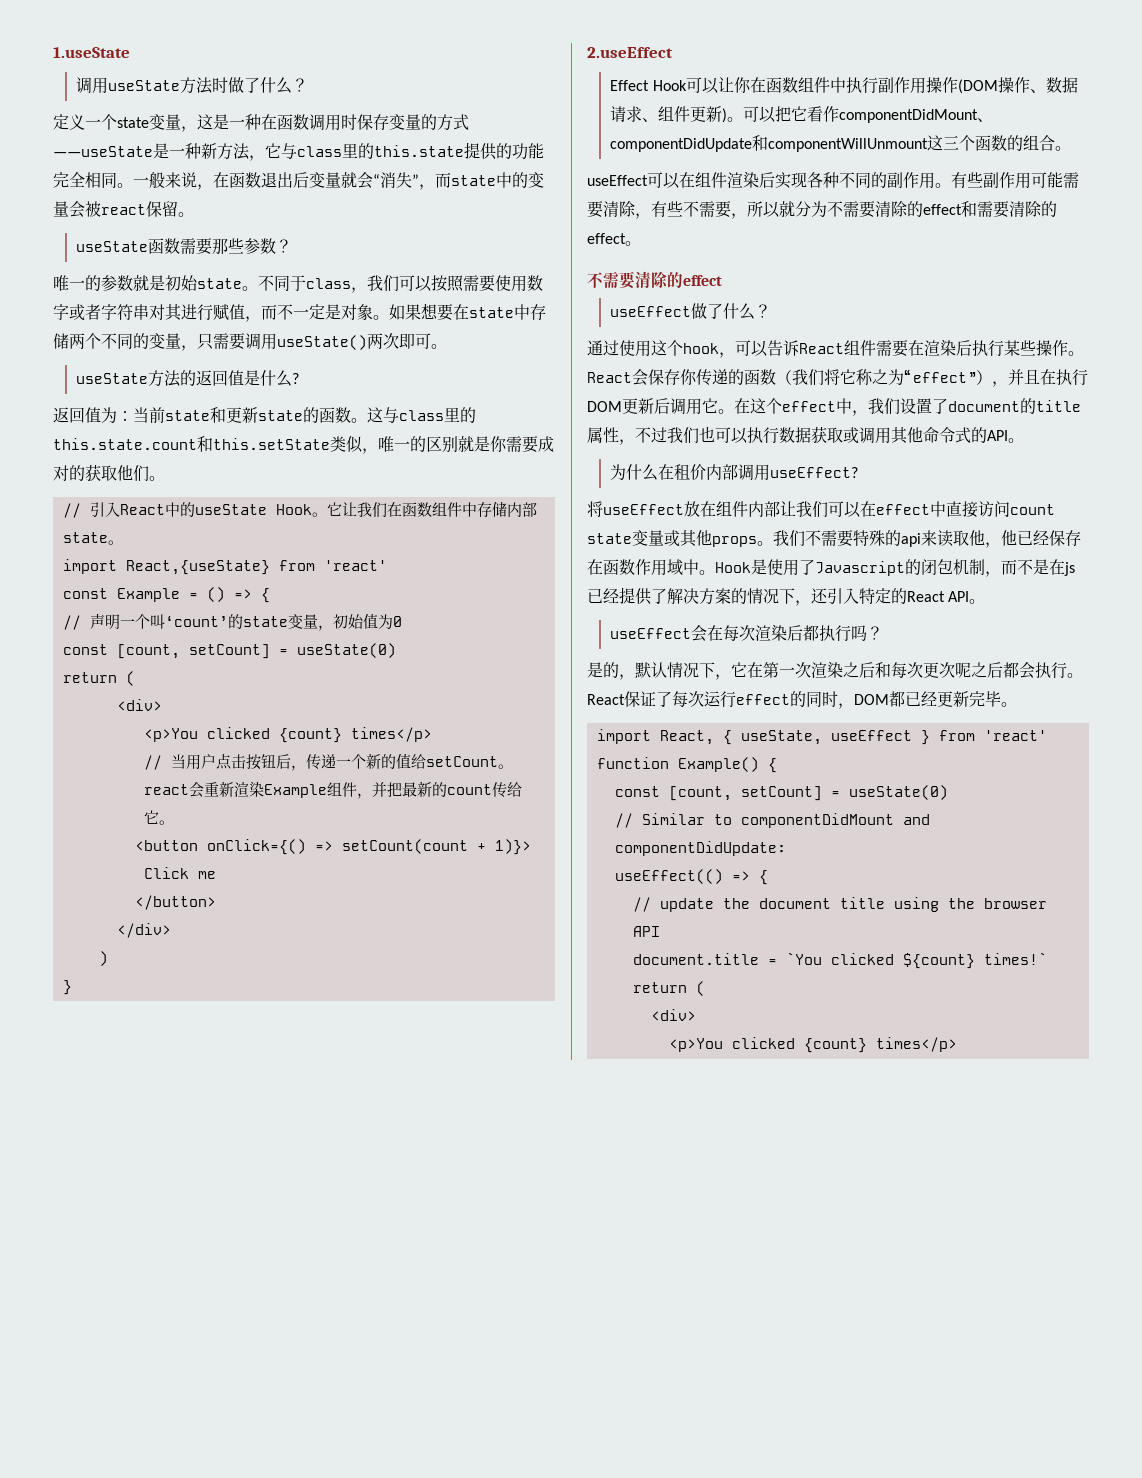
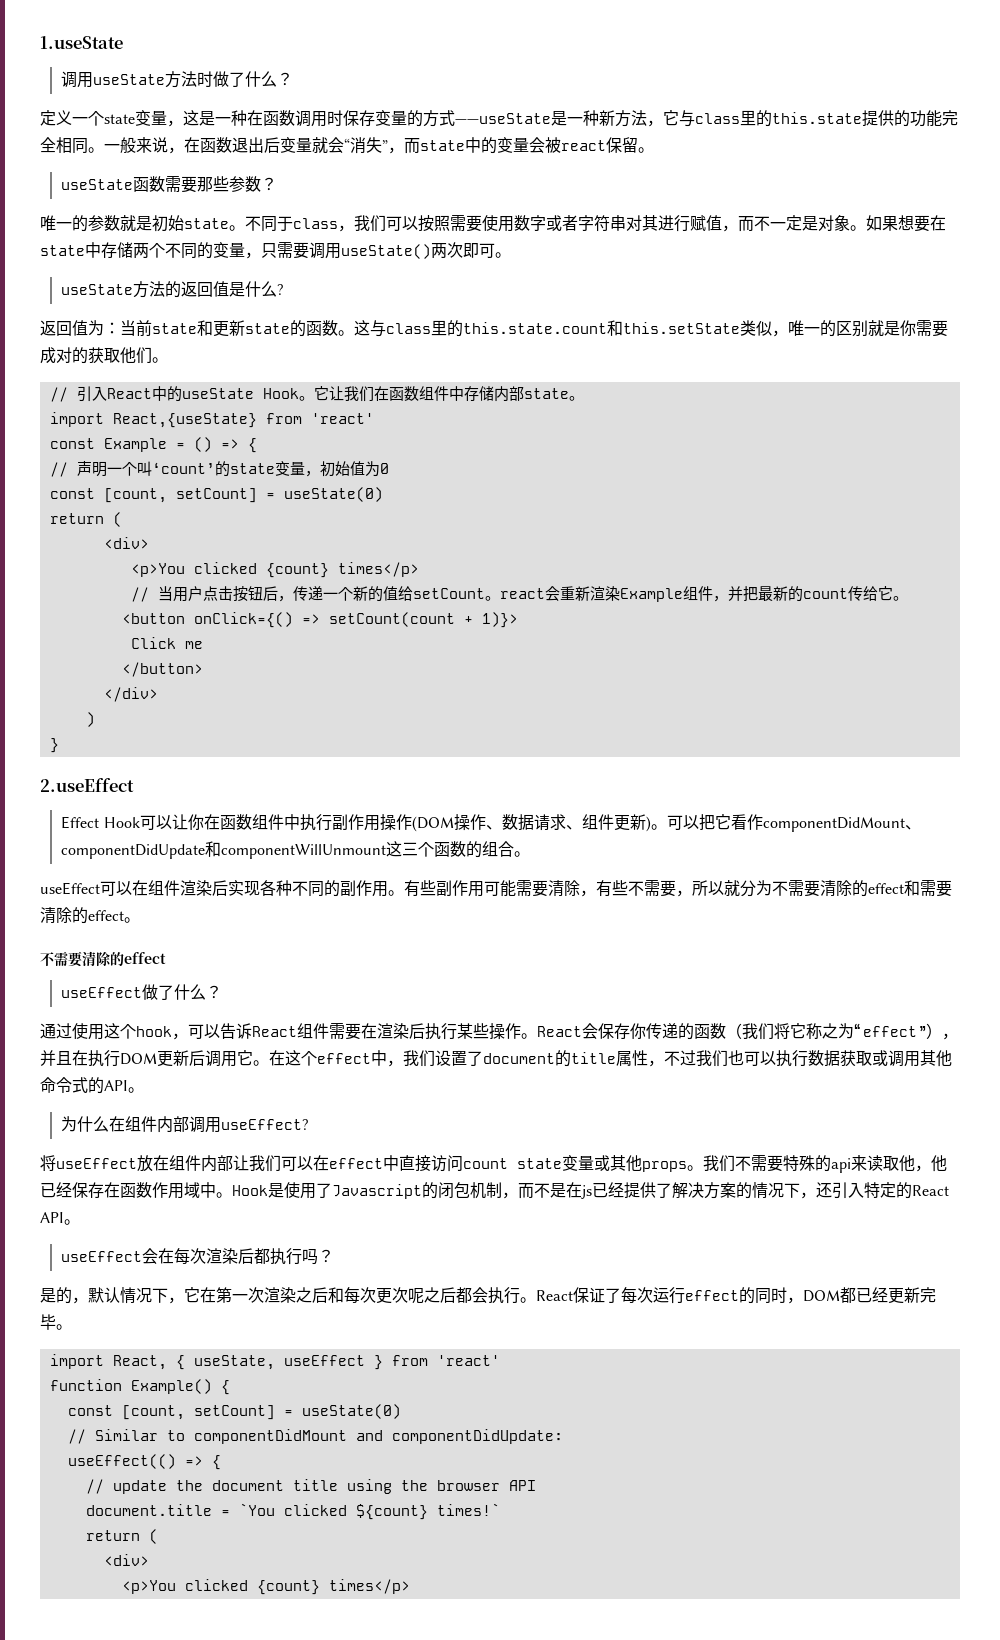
- 为什么在租价内部调用useEffect?
+ 为什么在组件内部调用useEffect?

